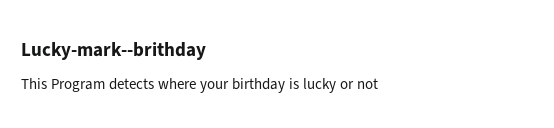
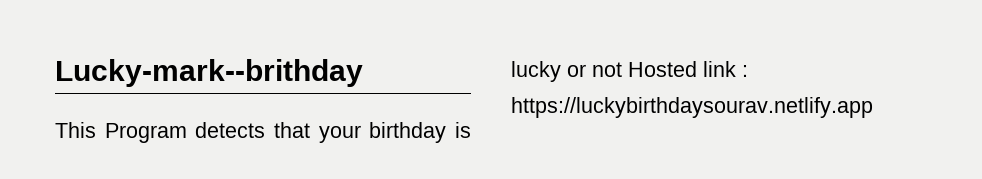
- This Program detects where your birthday is lucky or not
+ This Program detects that your birthday is lucky or not Hosted link : https://luckybirthdaysourav.netlify.app

